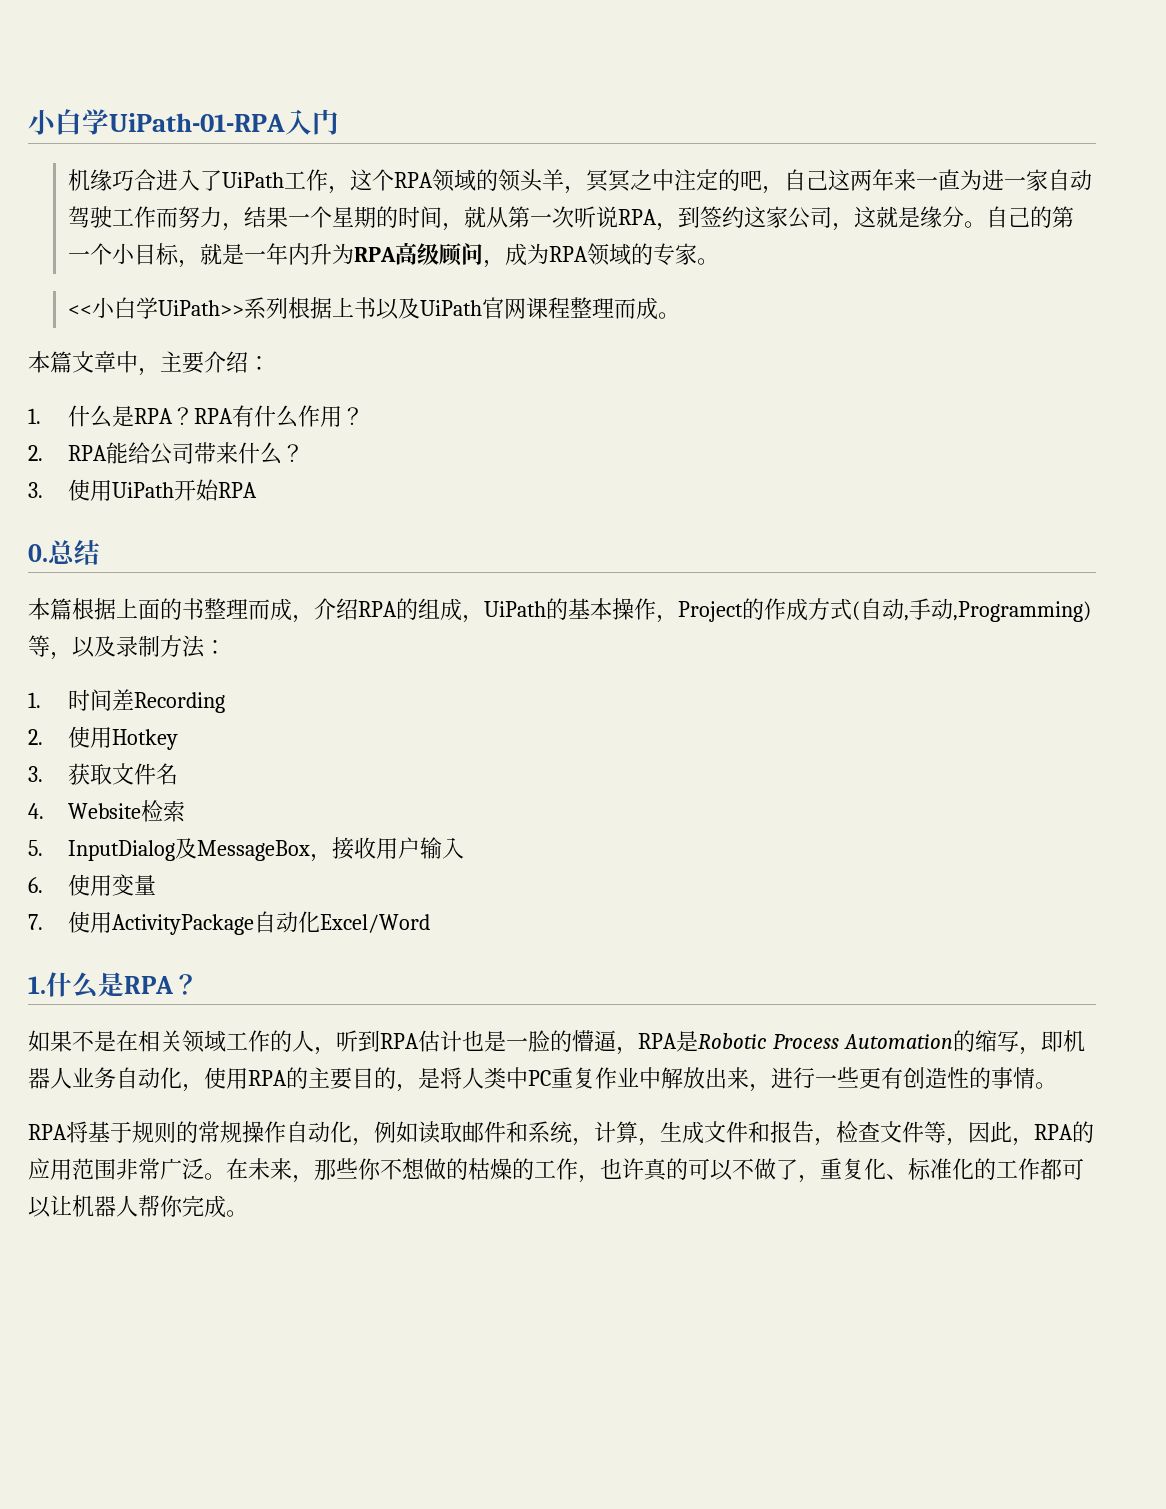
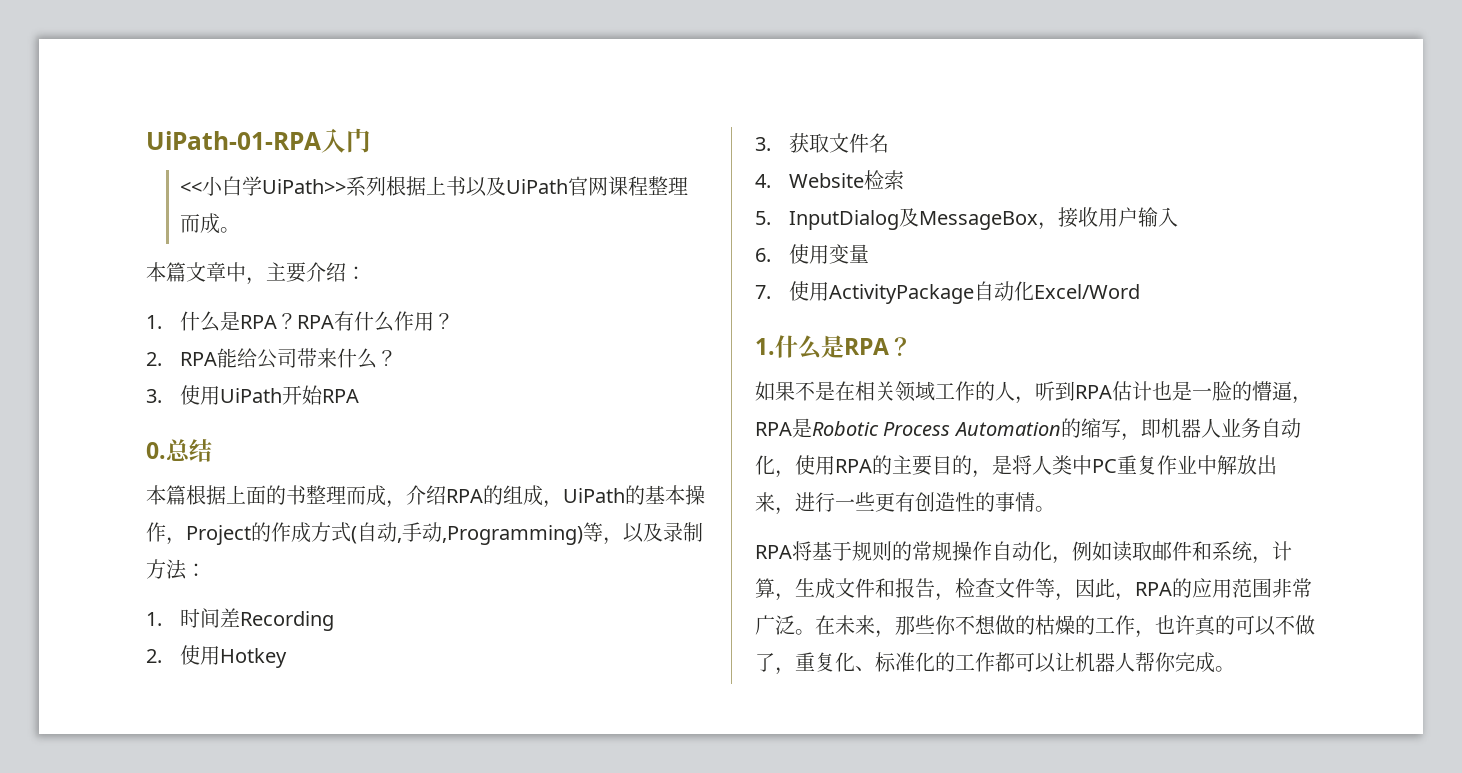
- 小白学UiPath-01-RPA入门
+ UiPath-01-RPA入门
- 机缘巧合进入了UiPath工作，这个RPA领域的领头羊，冥冥之中注定的吧，自己这两年来一直为进一家自动驾驶工作而努力，结果一个星期的时间，就从第一次听说RPA，到签约这家公司，这就是缘分。自己的第一个小目标，就是一年内升为RPA高级顾问，成为RPA领域的专家。

